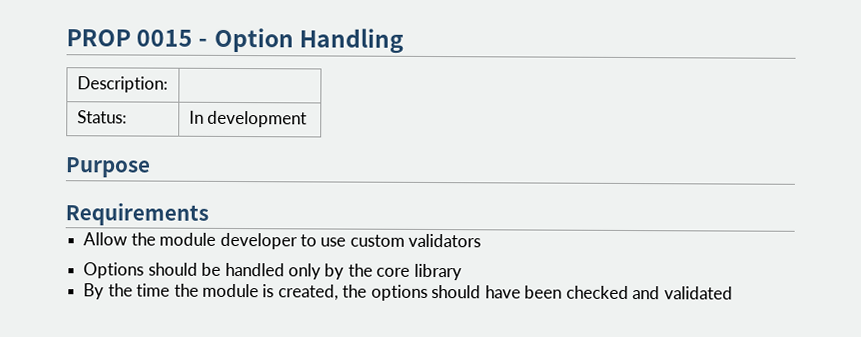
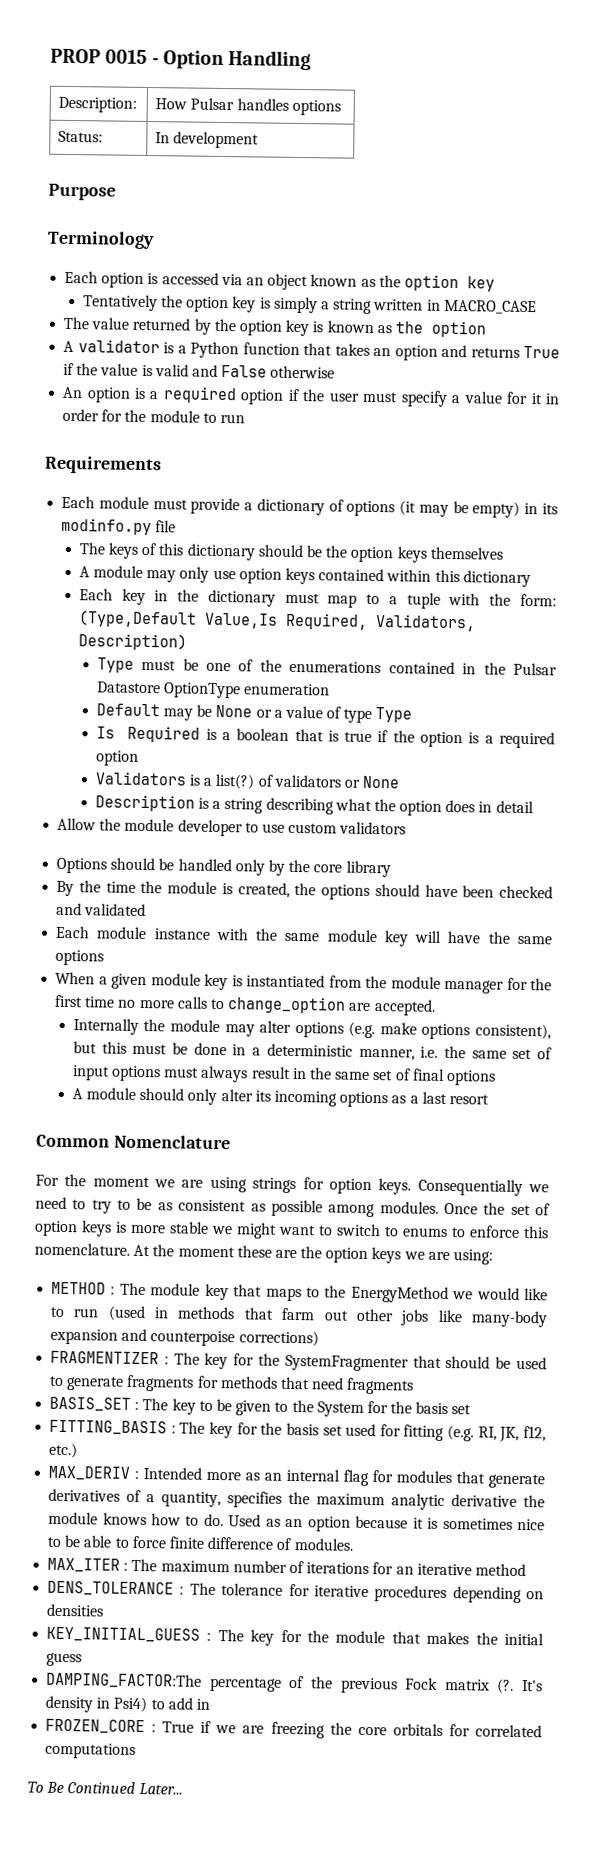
- Description: |
+ Description: | How Pulsar handles options
+ Terminology
+ Each option is accessed via an object known as the option key
+ Tentatively the option key is simply a string written in MACRO_CASE
+ The value returned by the option key is known as the option
+ A validator is a Python function that takes an option and returns True if the value is valid and False otherwise
+ An option is a required option if the user must specify a value for it in order for the module to run
  Requirements
+ Each module must provide a dictionary of options (it may be empty) in its modinfo.py file
+ The keys of this dictionary should be the option keys themselves
+ A module may only use option keys contained within this dictionary
+ Each key in the dictionary must map to a tuple with the form: (Type,Default Value,Is Required, Validators, Description)
+ Type must be one of the enumerations contained in the Pulsar Datastore OptionType enumeration
+ Default may be None or a value of type Type
+ Is Required is a boolean that is true if the option is a required option
+ Validators is a list(?) of validators or None
+ Description is a string describing what the option does in detail
+ Each module instance with the same module key will have the same options
+ When a given module key is instantiated from the module manager for the first time no more calls to change_option are accepted.
+ Internally the module may alter options (e.g. make options consistent), but this must be done in a deterministic manner, i.e. the same set of input options must always result in the same set of final options
+ A module should only alter its incoming options as a last resort
+ Common Nomenclature
+ For the moment we are using strings for option keys. Consequentially we need to try to be as consistent as possible among modules. Once the set of option keys is more stable we might want to switch to enums to enforce this nomenclature. At the moment these are the option keys we are using:
+ METHOD : The module key that maps to the EnergyMethod we would like to run (used in methods that farm out other jobs like many-body expansion and counterpoise corrections)
+ FRAGMENTIZER : The key for the SystemFragmenter that should be used to generate fragments for methods that need fragments
+ BASIS_SET : The key to be given to the System for the basis set
+ FITTING_BASIS : The key for the basis set used for fitting (e.g. RI, JK, f12, etc.)
+ MAX_DERIV : Intended more as an internal flag for modules that generate derivatives of a quantity, specifies the maximum analytic derivative the module knows how to do. Used as an option because it is sometimes nice to be able to force finite difference of modules.
+ MAX_ITER : The maximum number of iterations for an iterative method
+ DENS_TOLERANCE : The tolerance for iterative procedures depending on densities
+ KEY_INITIAL_GUESS : The key for the module that makes the initial guess
+ DAMPING_FACTOR:The percentage of the previous Fock matrix (?. It's density in Psi4) to add in
+ FROZEN_CORE : True if we are freezing the core orbitals for correlated computations
+ To Be Continued Later...

